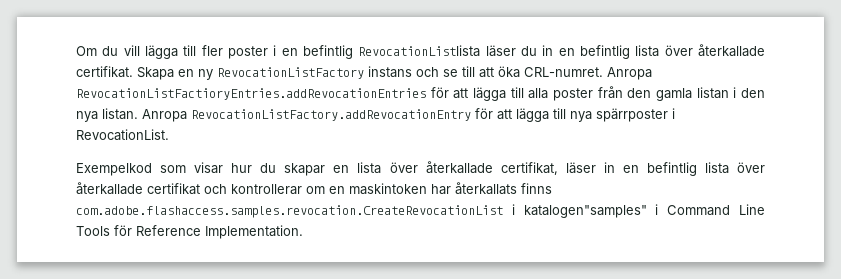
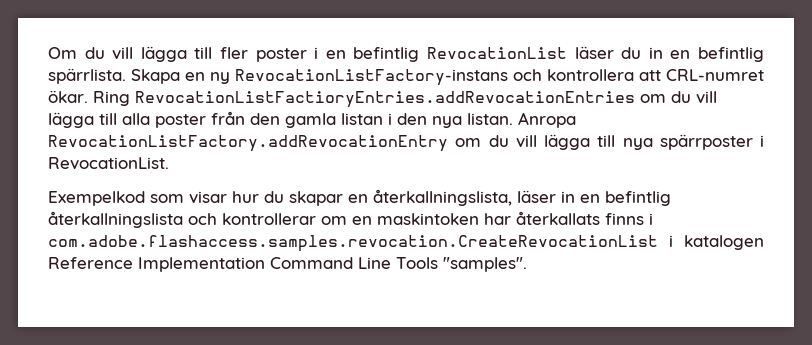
- Om du vill lägga till fler poster i en befintlig RevocationListlista läser du in en befintlig lista över återkallade certifikat. Skapa en ny RevocationListFactory instans och se till att öka CRL-numret. Anropa RevocationListFactioryEntries.addRevocationEntries för att lägga till alla poster från den gamla listan i den nya listan.
+ Om du vill lägga till fler poster i en befintlig RevocationList läser du in en befintlig spärrlista. Skapa en ny RevocationListFactory-instans och kontrollera att CRL-numret ökar. Ring RevocationListFactioryEntries.addRevocationEntries om du vill lägga till alla poster från den gamla listan i den nya listan.
- Anropa RevocationListFactory.addRevocationEntry för att lägga till nya spärrposter i RevocationList.
+ Anropa RevocationListFactory.addRevocationEntry om du vill lägga till nya spärrposter i RevocationList.
- Exempelkod som visar hur du skapar en lista över återkallade certifikat, läser in en befintlig lista över återkallade certifikat och kontrollerar om en maskintoken har återkallats finns com.adobe.flashaccess.samples.revocation.CreateRevocationList i katalogen"samples" i Command Line Tools för Reference Implementation.
+ Exempelkod som visar hur du skapar en återkallningslista, läser in en befintlig återkallningslista och kontrollerar om en maskintoken har återkallats finns i com.adobe.flashaccess.samples.revocation.CreateRevocationList i katalogen Reference Implementation Command Line Tools "samples".

